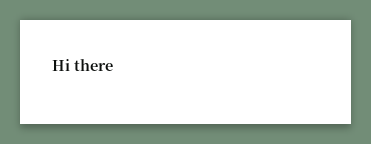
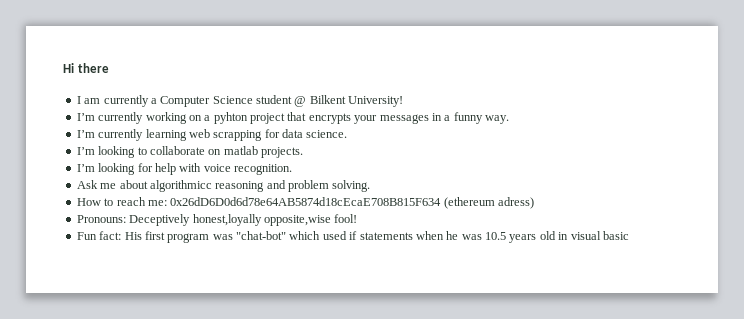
+ I am currently a Computer Science student @ Bilkent University!
+ I’m currently working on a pyhton project that encrypts your messages in a funny way.
+ I’m currently learning web scrapping for data science.
+ I’m looking to collaborate on matlab projects.
+ I’m looking for help with voice recognition.
+ Ask me about algorithmicc reasoning and problem solving.
+ How to reach me: 0x26dD6D0d6d78e64AB5874d18cEcaE708B815F634 (ethereum adress)
+ Pronouns: Deceptively honest,loyally opposite,wise fool!
+ Fun fact: His first program was "chat-bot" which used if statements when he was 10.5 years old in visual basic

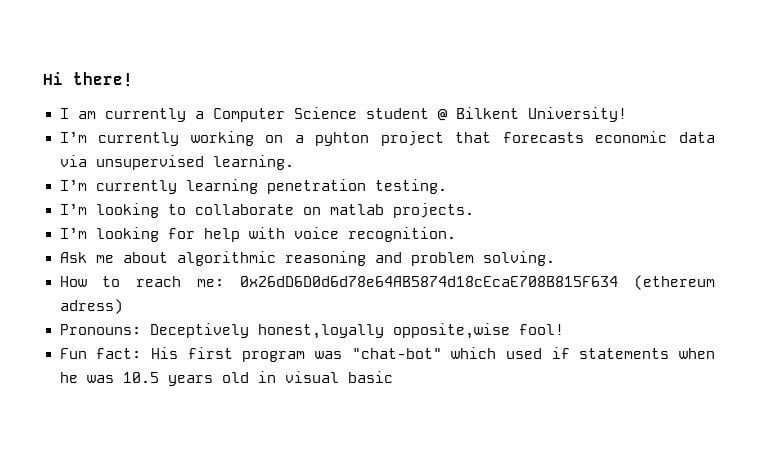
- Hi there
+ Hi there!
- I’m currently working on a pyhton project that encrypts your messages in a funny way.
- I’m currently learning web scrapping for data science.
+ I’m currently working on a pyhton project that forecasts economic data via unsupervised learning.
+ I’m currently learning penetration testing.
- Ask me about algorithmicc reasoning and problem solving.
+ Ask me about algorithmic reasoning and problem solving.

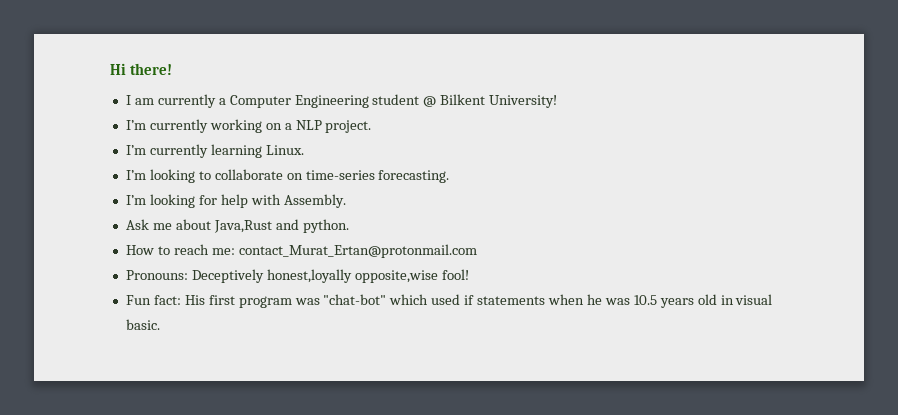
- I am currently a Computer Science student @ Bilkent University!
+ I am currently a Computer Engineering student @ Bilkent University!
- I’m currently working on a pyhton project that forecasts economic data via unsupervised learning.
+ I’m currently working on a NLP project.
- I’m currently learning penetration testing.
+ I’m currently learning Linux.
- I’m looking to collaborate on matlab projects.
+ I’m looking to collaborate on time-series forecasting.
- I’m looking for help with voice recognition.
+ I’m looking for help with Assembly.
- Ask me about algorithmic reasoning and problem solving.
+ Ask me about Java,Rust and python.
- How to reach me: 0x26dD6D0d6d78e64AB5874d18cEcaE708B815F634 (ethereum adress)
+ How to reach me: contact_Murat_Ertan@protonmail.com
- Fun fact: His first program was "chat-bot" which used if statements when he was 10.5 years old in visual basic
+ Fun fact: His first program was "chat-bot" which used if statements when he was 10.5 years old in visual basic.

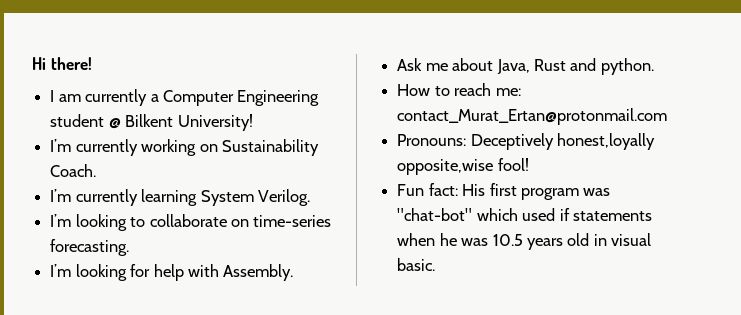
- I’m currently working on a NLP project.
+ I’m currently working on Sustainability Coach.
- I’m currently learning Linux.
+ I’m currently learning System Verilog.
- Ask me about Java,Rust and python.
+ Ask me about Java, Rust and python.

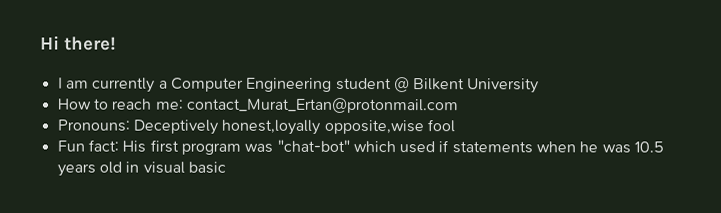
- I am currently a Computer Engineering student @ Bilkent University!
- I’m currently working on Sustainability Coach.
- I’m currently learning System Verilog.
- I’m looking to collaborate on time-series forecasting.
- I’m looking for help with Assembly.
- Ask me about Java, Rust and python.
+ I am currently a Computer Engineering student @ Bilkent University
- Pronouns: Deceptively honest,loyally opposite,wise fool!
+ Pronouns: Deceptively honest,loyally opposite,wise fool
- Fun fact: His first program was "chat-bot" which used if statements when he was 10.5 years old in visual basic.
+ Fun fact: His first program was "chat-bot" which used if statements when he was 10.5 years old in visual basic

